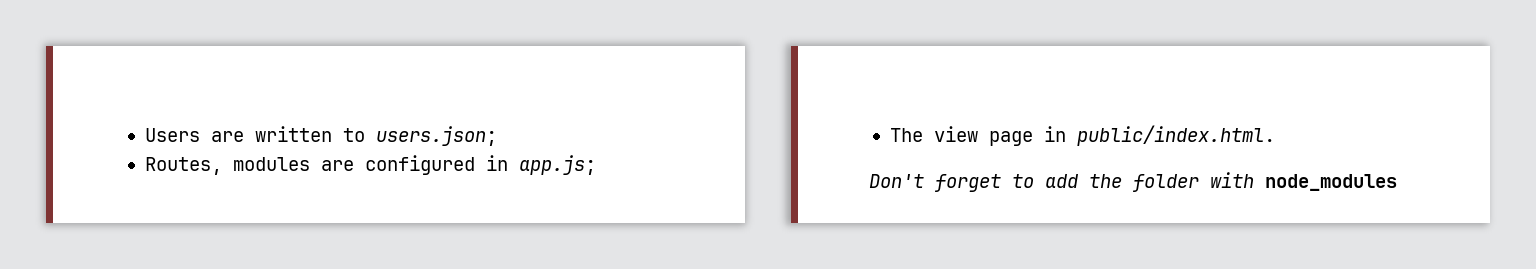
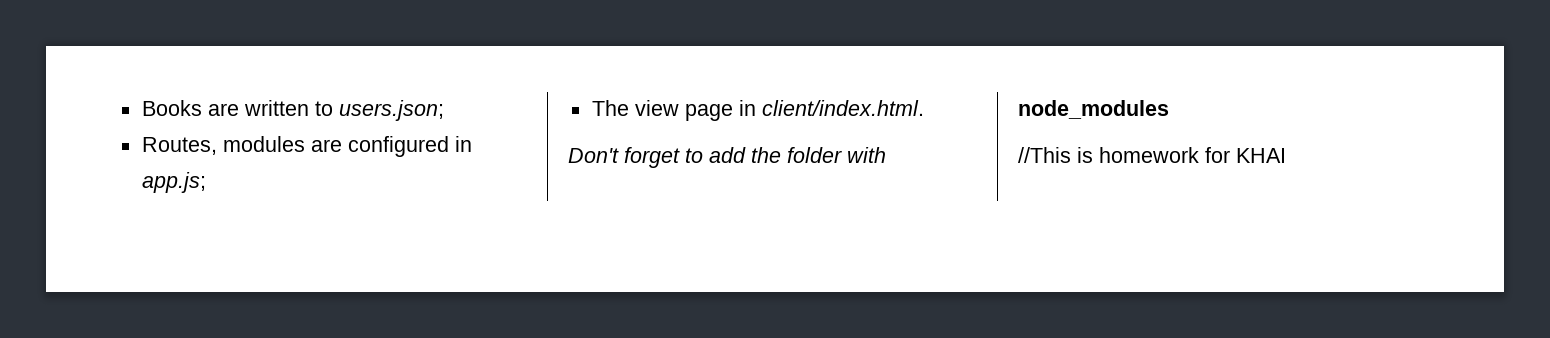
- Users are written to users.json;
+ Books are written to users.json;
- The view page in public/index.html.
+ The view page in client/index.html.
+ //This is homework for KHAI

